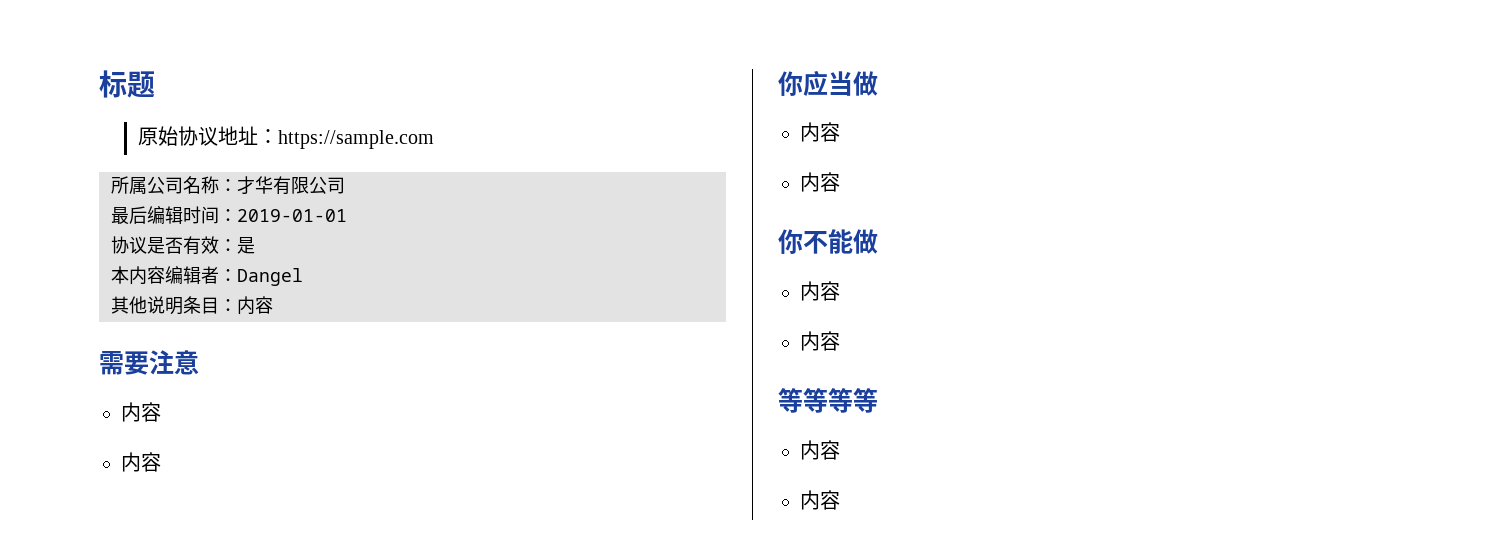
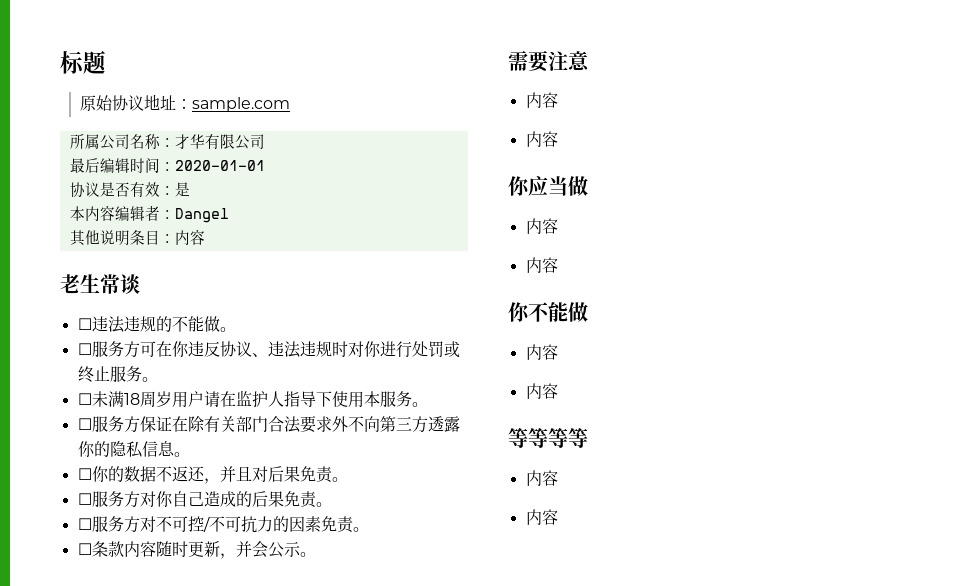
- 原始协议地址：https://sample.com
+ 原始协议地址：sample.com
- 最后编辑时间：2019-01-01
+ 最后编辑时间：2020-01-01
+ 老生常谈
+ ☐违法违规的不能做。
+ ☐服务方可在你违反协议、违法违规时对你进行处罚或终止服务。
+ ☐未满18周岁用户请在监护人指导下使用本服务。
+ ☐服务方保证在除有关部门合法要求外不向第三方透露你的隐私信息。
+ ☐你的数据不返还，并且对后果免责。
+ ☐服务方对你自己造成的后果免责。
+ ☐服务方对不可控/不可抗力的因素免责。
+ ☐条款内容随时更新，并会公示。

